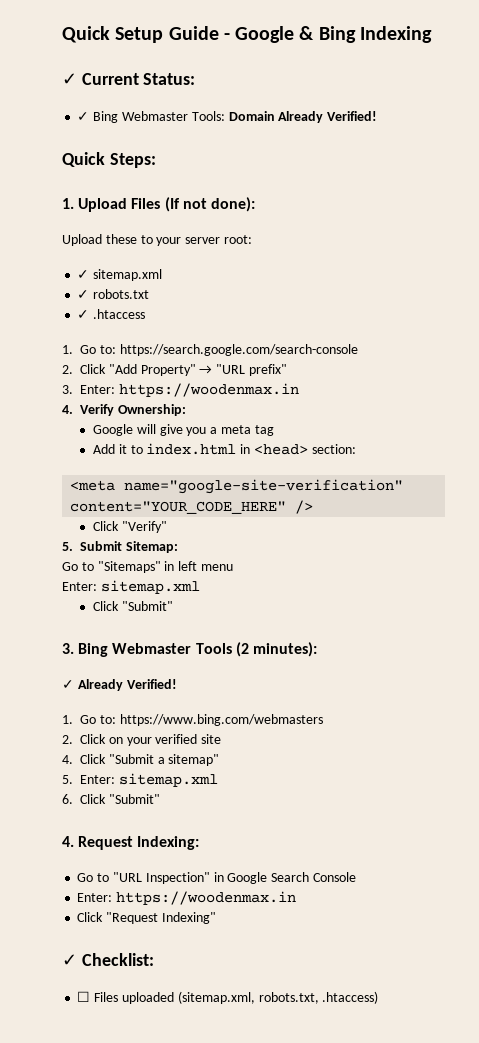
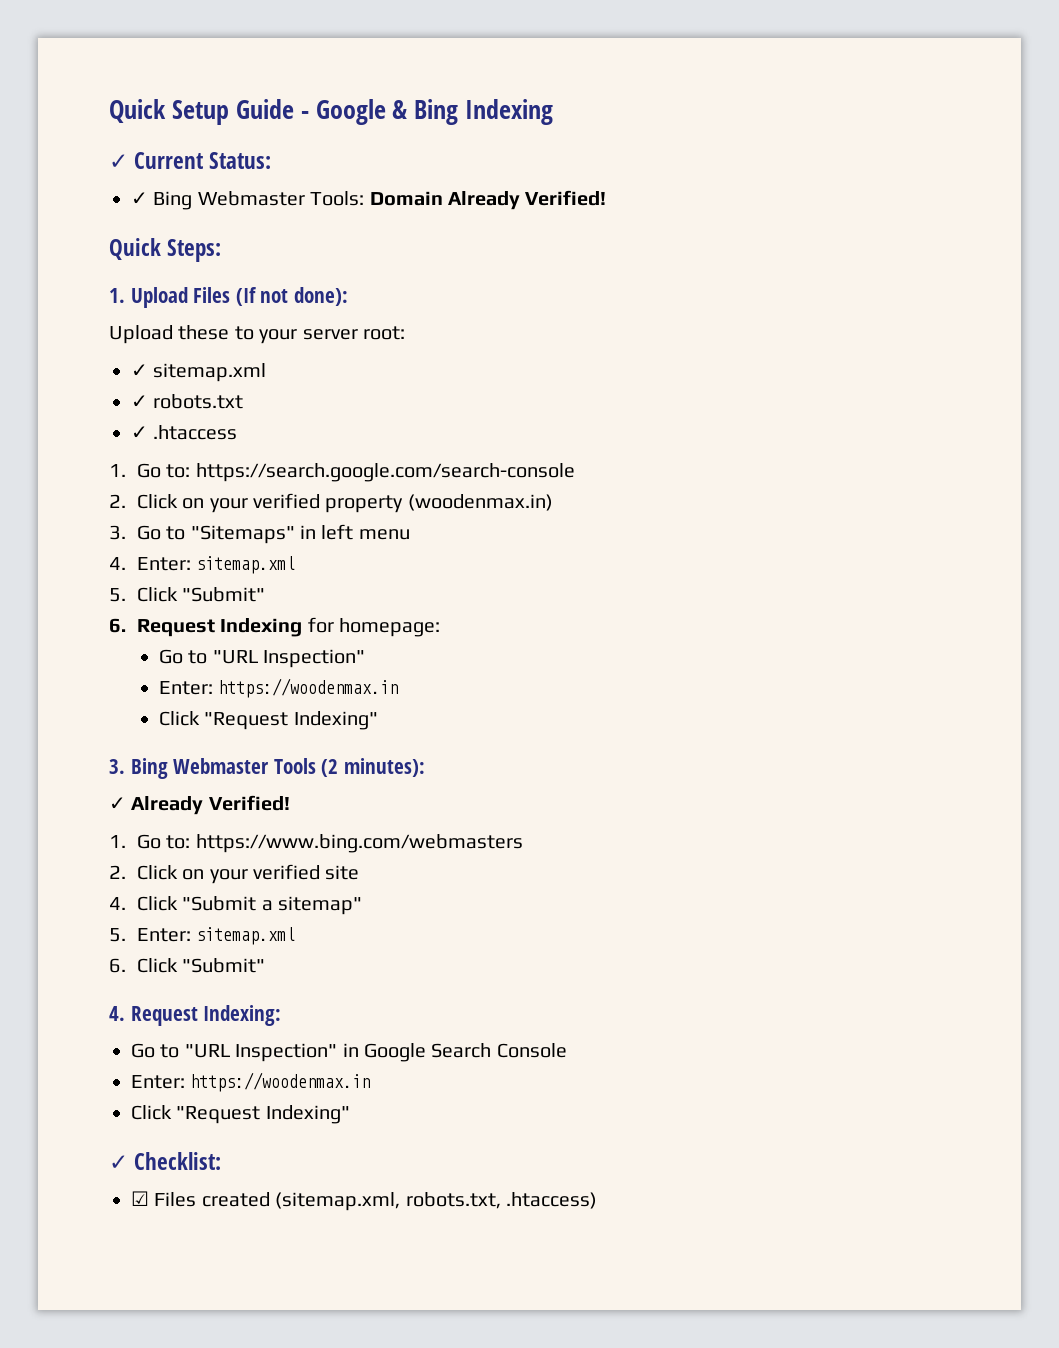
- 2. Click "Add Property" → "URL prefix"
- 3. Enter: https://woodenmax.in
- 4. Verify Ownership:
- Google will give you a meta tag
- Add it to index.html in <head> section:
- <meta name="google-site-verification" content="YOUR_CODE_HERE" />
- Click "Verify"
- 5. Submit Sitemap:
- Go to "Sitemaps" in left menu
- Enter: sitemap.xml
- Click "Submit"
+ 2. Click on your verified property (woodenmax.in)
+ 3. Go to "Sitemaps" in left menu
+ 4. Enter: sitemap.xml
+ 5. Click "Submit"
+ 6. Request Indexing for homepage:
+ Go to "URL Inspection"
+ Enter: https://woodenmax.in
+ Click "Request Indexing"
- ☐ Files uploaded (sitemap.xml, robots.txt, .htaccess)
+ ☑ Files created (sitemap.xml, robots.txt, .htaccess)

